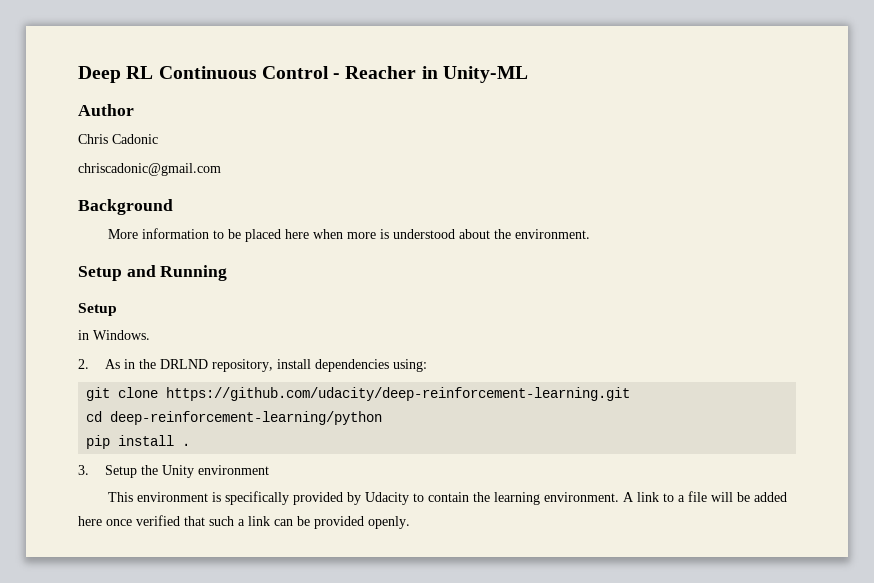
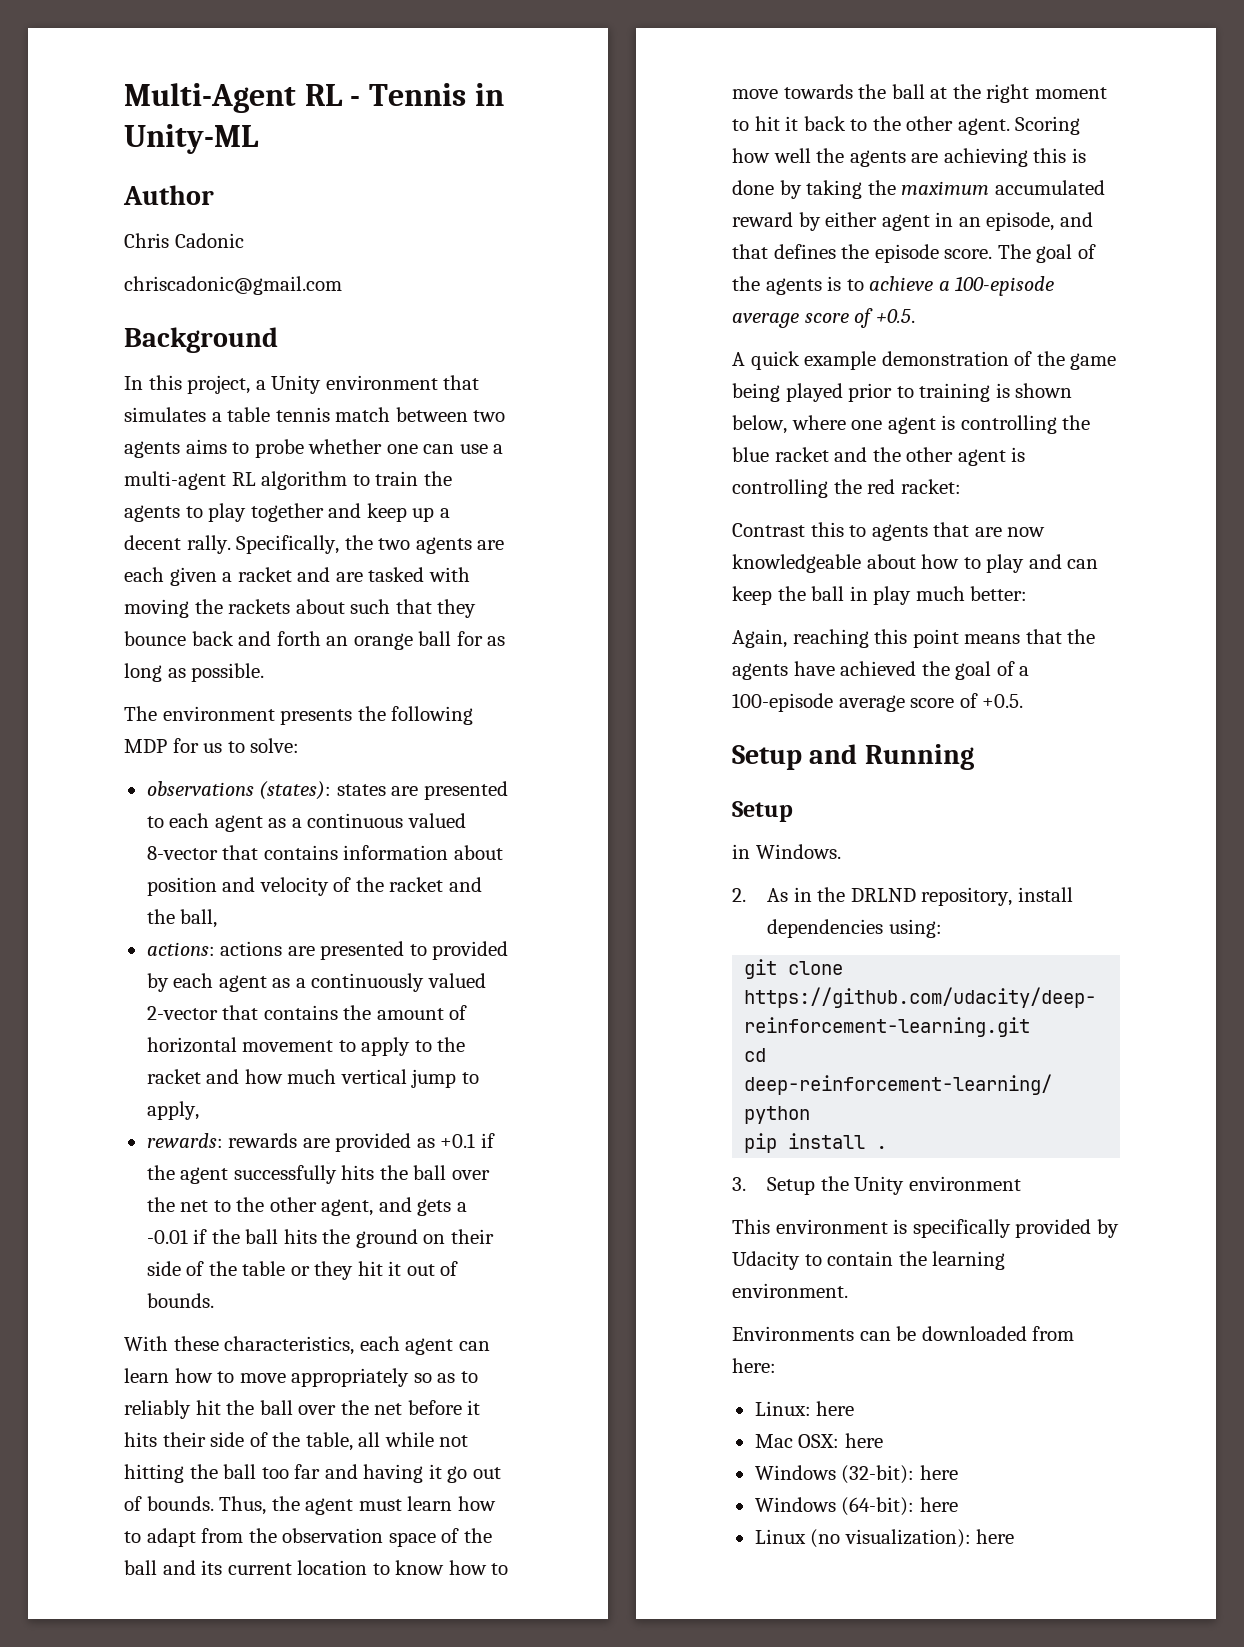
- Deep RL Continuous Control - Reacher in Unity-ML
+ Multi-Agent RL - Tennis in Unity-ML
- More information to be placed here when more is understood about the environment.
+ In this project, a Unity environment that simulates a table tennis match between two agents aims to probe whether one can use a multi-agent RL algorithm to train the agents to play together and keep up a decent rally. Specifically, the two agents are each given a racket and are tasked with moving the rackets about such that they bounce back and forth an orange ball for as long as possible.
+ The environment presents the following MDP for us to solve:
+ observations (states): states are presented to each agent as a continuous valued 8-vector that contains information about position and velocity of the racket and the ball,
+ actions: actions are presented to provided by each agent as a continuously valued 2-vector that contains the amount of horizontal movement to apply to the racket and how much vertical jump to apply,
+ rewards: rewards are provided as +0.1 if the agent successfully hits the ball over the net to the other agent, and gets a -0.01 if the ball hits the ground on their side of the table or they hit it out of bounds.
+ With these characteristics, each agent can learn how to move appropriately so as to reliably hit the ball over the net before it hits their side of the table, all while not hitting the ball too far and having it go out of bounds. Thus, the agent must learn how to adapt from the observation space of the ball and its current location to know how to move towards the ball at the right moment to hit it back to the other agent. Scoring how well the agents are achieving this is done by taking the maximum accumulated reward by either agent in an episode, and that defines the episode score. The goal of the agents is to achieve a 100-episode average score of +0.5.
+ A quick example demonstration of the game being played prior to training is shown below, where one agent is controlling the blue racket and the other agent is controlling the red racket:
+ Contrast this to agents that are now knowledgeable about how to play and can keep the ball in play much better:
+ Again, reaching this point means that the agents have achieved the goal of a 100-episode average score of +0.5.
- This environment is specifically provided by Udacity to contain the learning environment. A link to a file will be added here once verified that such a link can be provided openly.
+ This environment is specifically provided by Udacity to contain the learning environment.
+ Environments can be downloaded from here:
+ Linux: here
+ Mac OSX: here
+ Windows (32-bit): here
+ Windows (64-bit): here
+ Linux (no visualization): here

